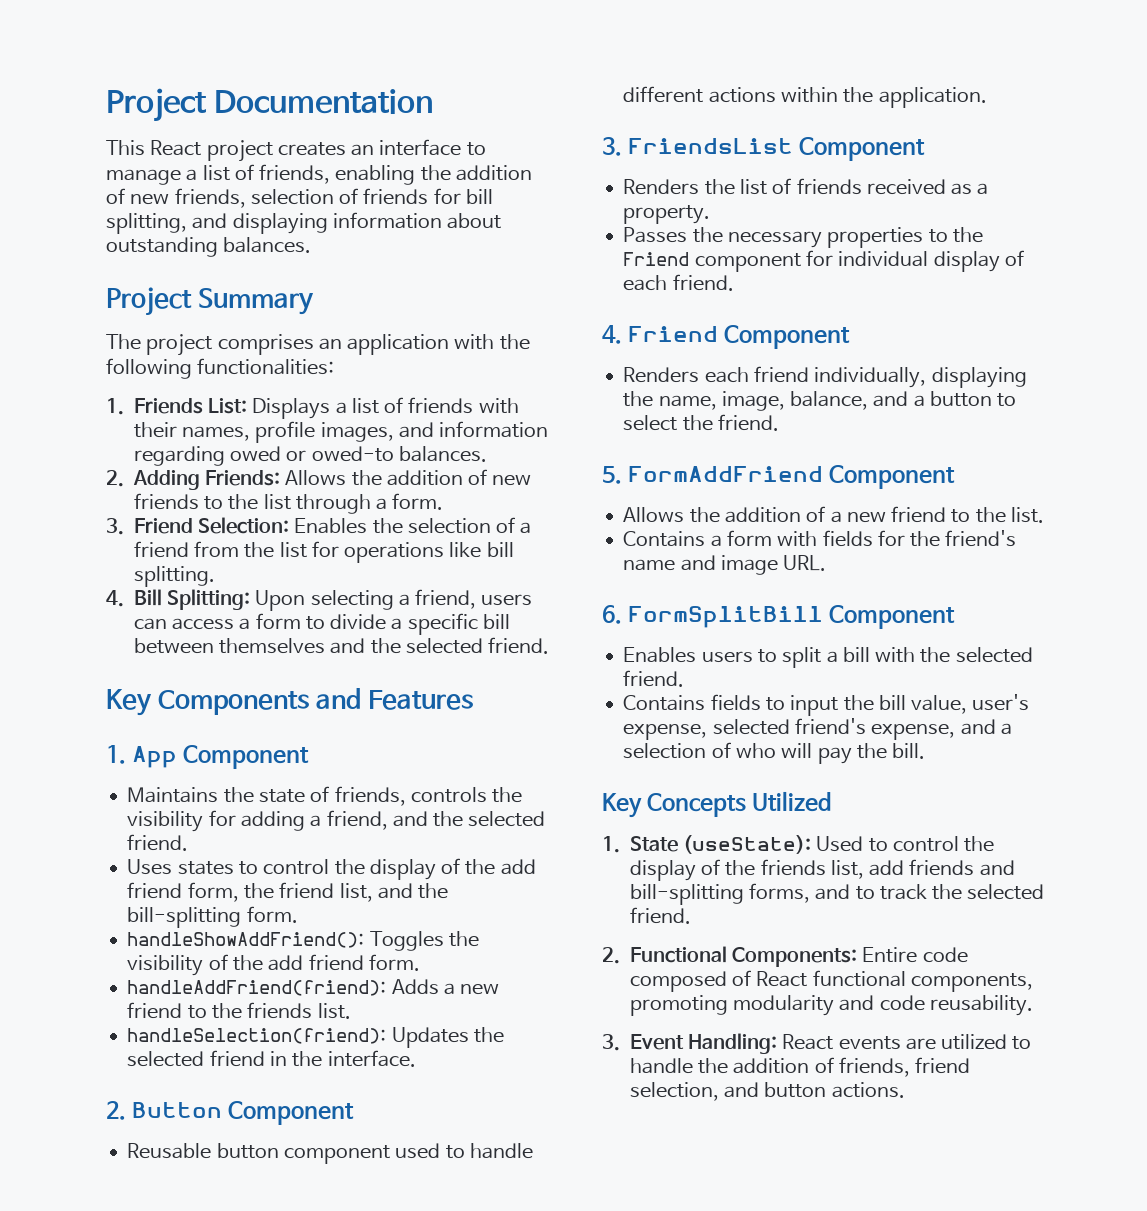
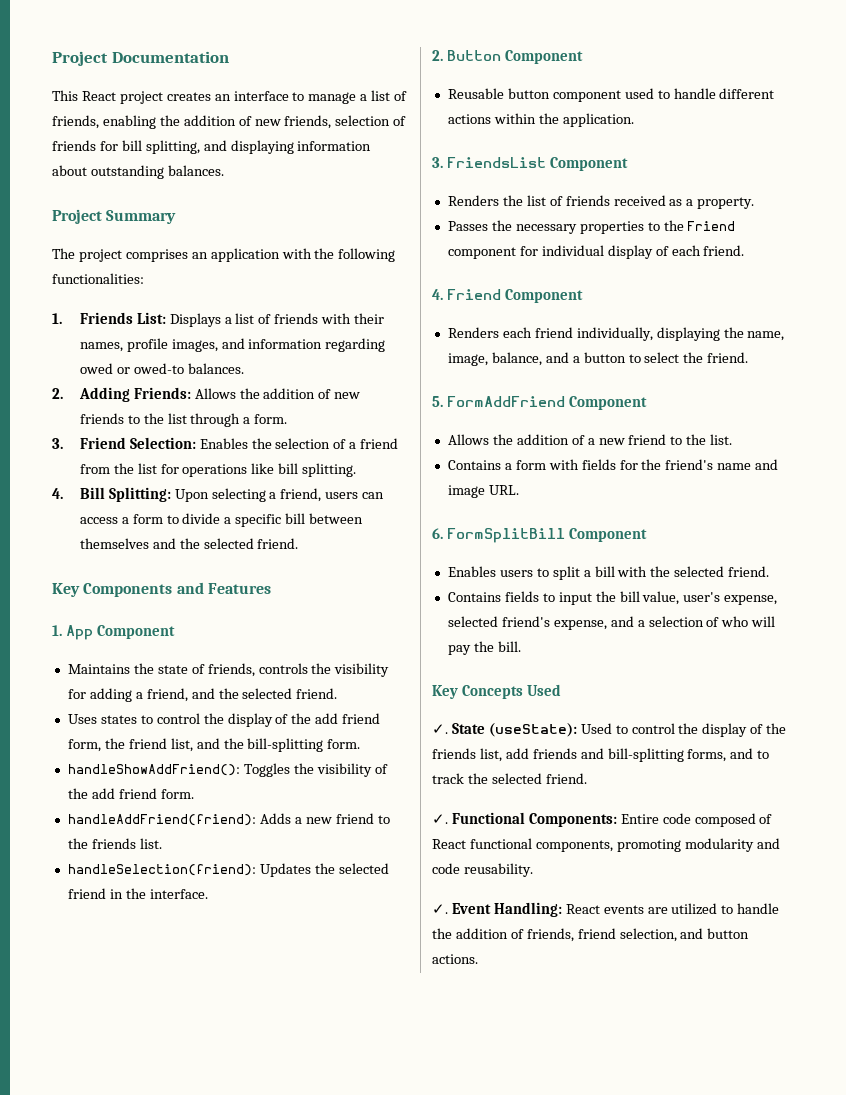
- Key Concepts Utilized
- 1. State (useState): Used to control the display of the friends list, add friends and bill-splitting forms, and to track the selected friend.
+ Key Concepts Used
+ ✓. State (useState): Used to control the display of the friends list, add friends and bill-splitting forms, and to track the selected friend.
- 2. Functional Components: Entire code composed of React functional components, promoting modularity and code reusability.
+ ✓. Functional Components: Entire code composed of React functional components, promoting modularity and code reusability.
- 3. Event Handling: React events are utilized to handle the addition of friends, friend selection, and button actions.
+ ✓. Event Handling: React events are utilized to handle the addition of friends, friend selection, and button actions.

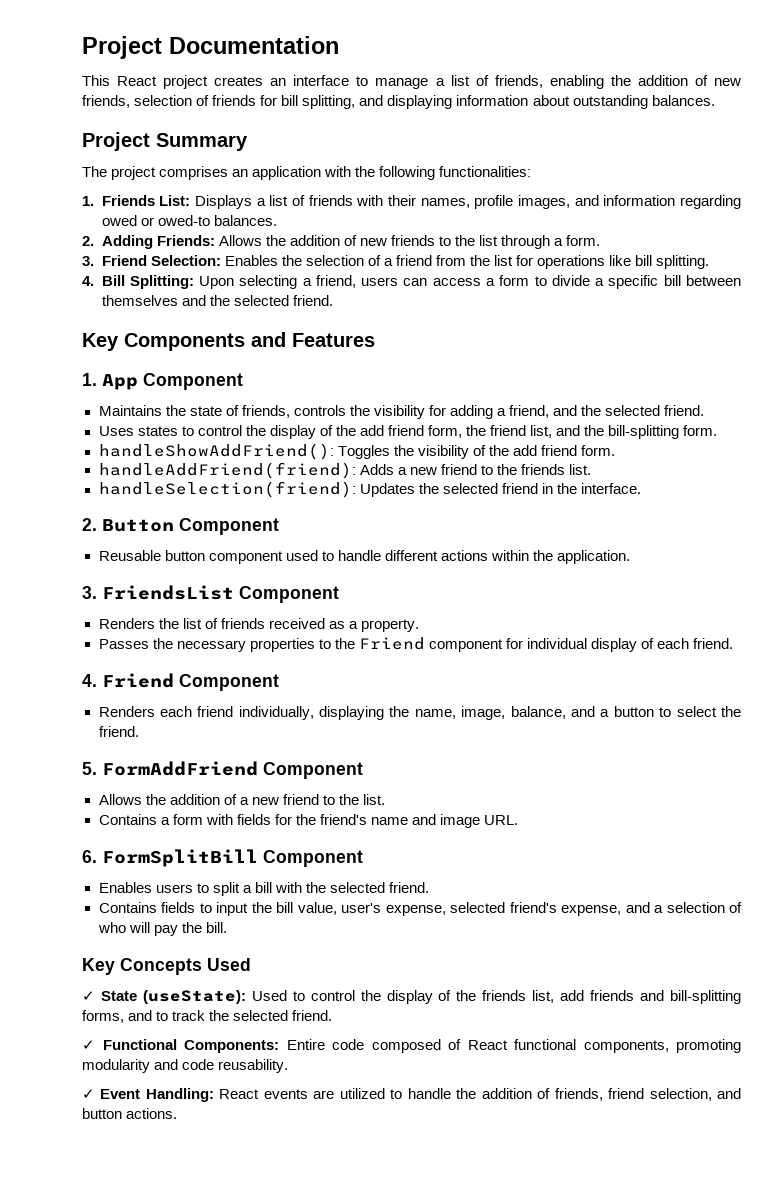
- ✓. State (useState): Used to control the display of the friends list, add friends and bill-splitting forms, and to track the selected friend.
+ ✓ State (useState): Used to control the display of the friends list, add friends and bill-splitting forms, and to track the selected friend.
- ✓. Functional Components: Entire code composed of React functional components, promoting modularity and code reusability.
+ ✓ Functional Components: Entire code composed of React functional components, promoting modularity and code reusability.
- ✓. Event Handling: React events are utilized to handle the addition of friends, friend selection, and button actions.
+ ✓ Event Handling: React events are utilized to handle the addition of friends, friend selection, and button actions.

